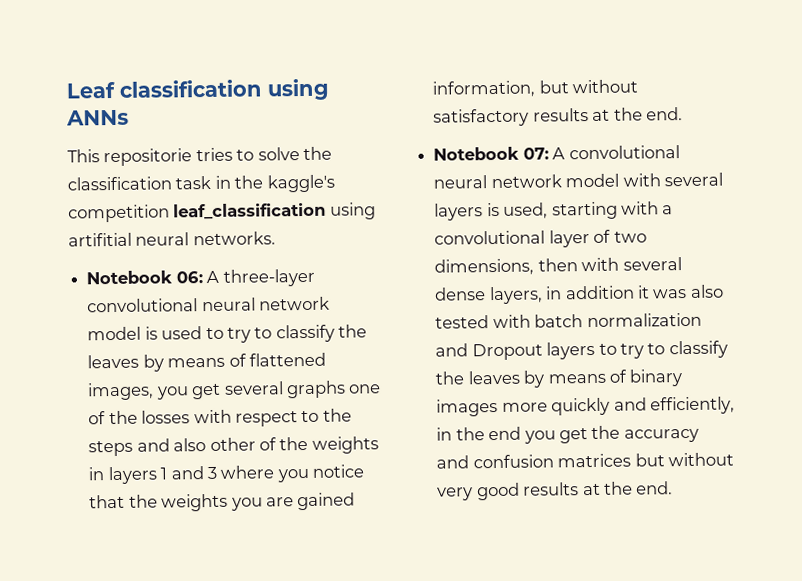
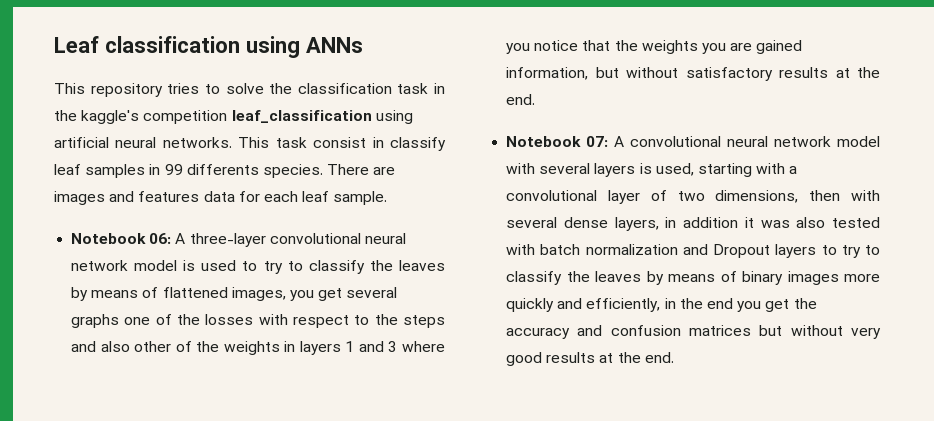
- This repositorie tries to solve the classification task in the kaggle's competition leaf_classification using artifitial neural networks.
+ This repository tries to solve the classification task in the kaggle's competition leaf_classification using artificial neural networks. This task consist in classify leaf samples in 99 differents species. There are images and features data for each leaf sample.

